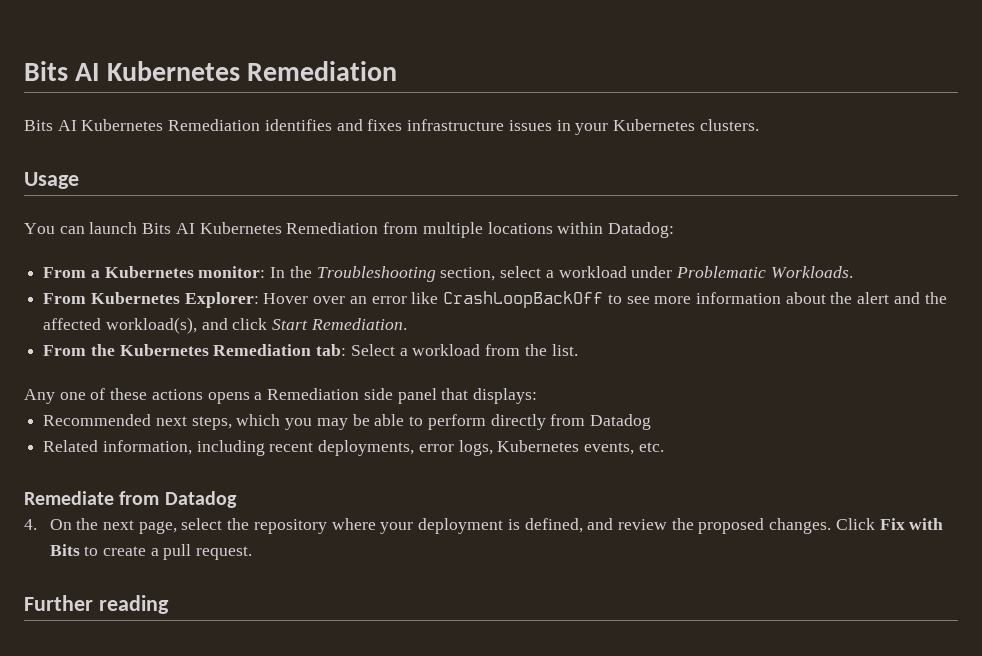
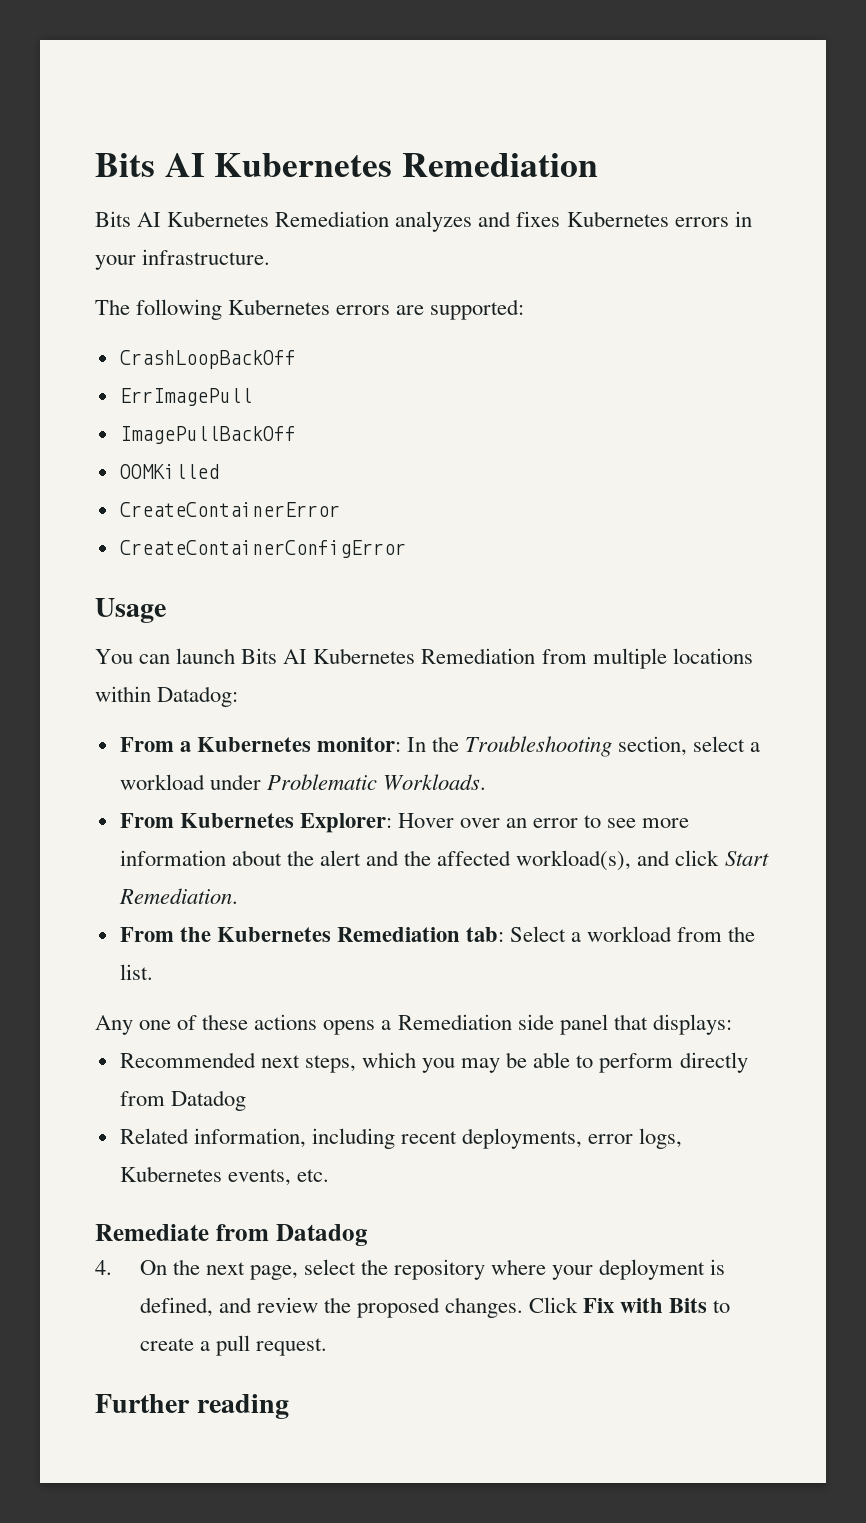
- Bits AI Kubernetes Remediation identifies and fixes infrastructure issues in your Kubernetes clusters.
+ Bits AI Kubernetes Remediation analyzes and fixes Kubernetes errors in your infrastructure.
+ The following Kubernetes errors are supported:
+ CrashLoopBackOff
+ ErrImagePull
+ ImagePullBackOff
+ OOMKilled
+ CreateContainerError
+ CreateContainerConfigError
- From Kubernetes Explorer: Hover over an error like CrashLoopBackOff to see more information about the alert and the affected workload(s), and click Start Remediation.
+ From Kubernetes Explorer: Hover over an error to see more information about the alert and the affected workload(s), and click Start Remediation.

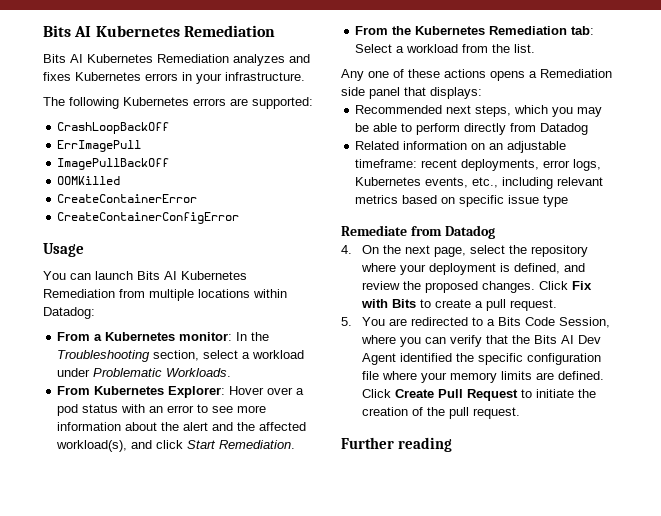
- From Kubernetes Explorer: Hover over an error to see more information about the alert and the affected workload(s), and click Start Remediation.
+ From Kubernetes Explorer: Hover over a pod status with an error to see more information about the alert and the affected workload(s), and click Start Remediation.
- Related information, including recent deployments, error logs, Kubernetes events, etc.
+ Related information on an adjustable timeframe: recent deployments, error logs, Kubernetes events, etc., including relevant metrics based on specific issue type
+ 5. You are redirected to a Bits Code Session, where you can verify that the Bits AI Dev Agent identified the specific configuration file where your memory limits are defined. Click Create Pull Request to initiate the creation of the pull request.

